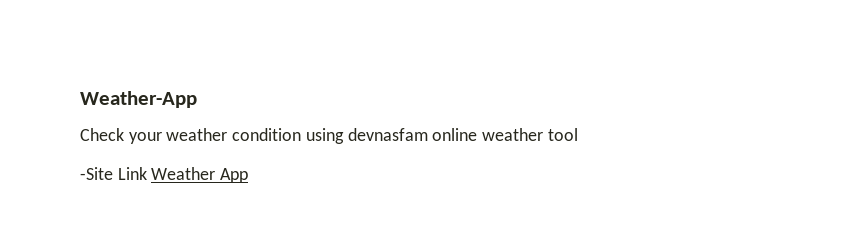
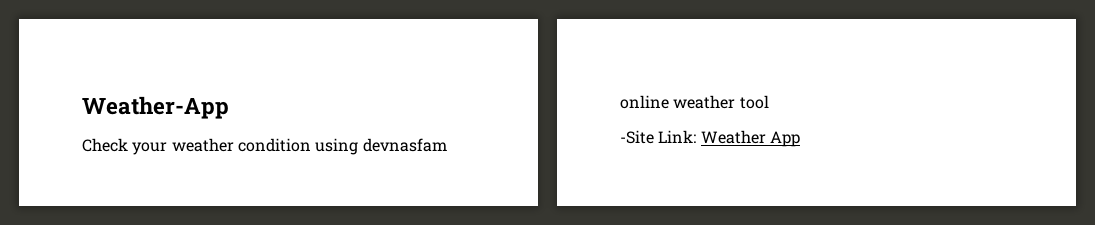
- -Site Link Weather App
+ -Site Link: Weather App

